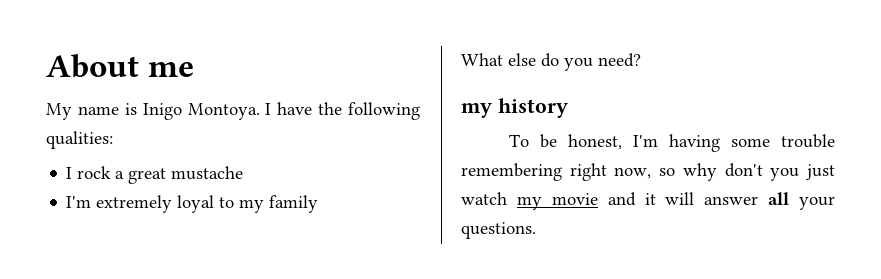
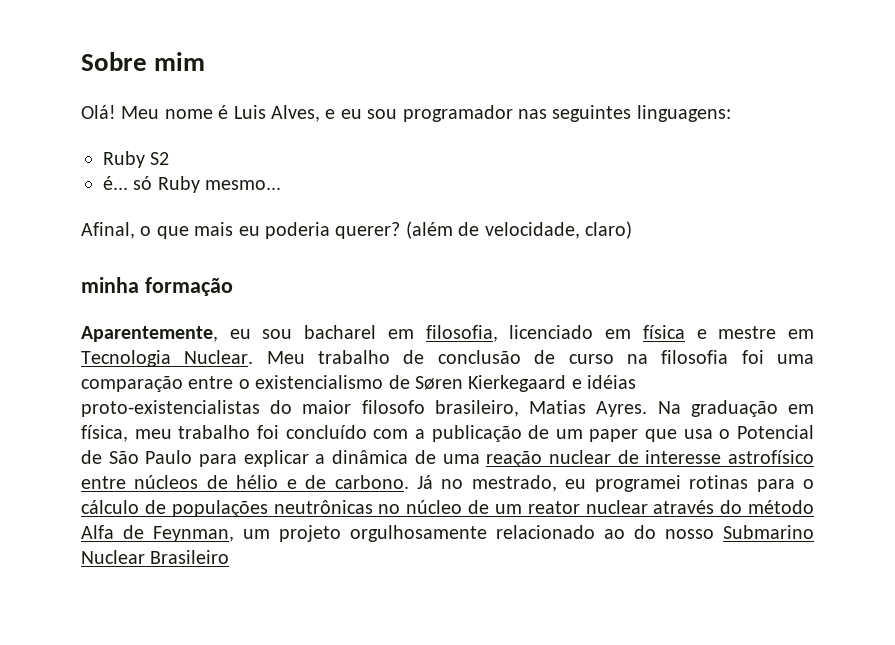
- About me
- My name is Inigo Montoya. I have the following qualities:
- I rock a great mustache
- I'm extremely loyal to my family
- What else do you need?
- my history
- To be honest, I'm having some trouble remembering right now, so why don't you just watch my movie and it will answer all your questions.
+ Sobre mim
+ Olá! Meu nome é Luis Alves, e eu sou programador nas seguintes linguagens:
+ Ruby S2
+ é... só Ruby mesmo...
+ Afinal, o que mais eu poderia querer? (além de velocidade, claro)
+ minha formação
+ Aparentemente, eu sou bacharel em filosofia, licenciado em física e mestre em Tecnologia Nuclear. Meu trabalho de conclusão de curso na filosofia foi uma comparação entre o existencialismo de Søren Kierkegaard e idéias proto-existencialistas do maior filosofo brasileiro, Matias Ayres. Na graduação em física, meu trabalho foi concluído com a publicação de um paper que usa o Potencial de São Paulo para explicar a dinâmica de uma reação nuclear de interesse astrofísico entre núcleos de hélio e de carbono. Já no mestrado, eu programei rotinas para o cálculo de populações neutrônicas no núcleo de um reator nuclear através do método Alfa de Feynman, um projeto orgulhosamente relacionado ao do nosso Submarino Nuclear Brasileiro

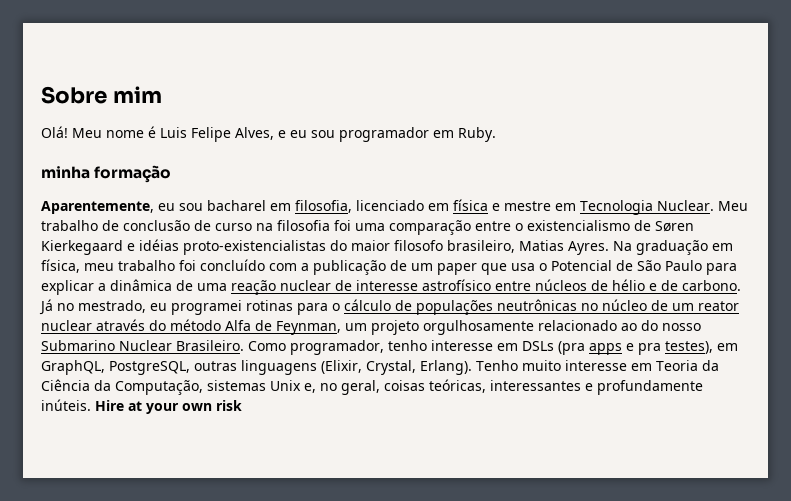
- Meu nome é Luis Alves, e eu sou programador nas seguintes linguagens:
- Ruby S2
- é... só Ruby mesmo...
- Afinal, o que mais eu poderia querer? (além de velocidade, claro)
+ Meu nome é Luis Felipe Alves, e eu sou programador em Ruby.
- Já no mestrado, eu programei rotinas para o cálculo de populações neutrônicas no núcleo de um reator nuclear através do método Alfa de Feynman, um projeto orgulhosamente relacionado ao do nosso Submarino Nuclear Brasileiro
+ Já no mestrado, eu programei rotinas para o cálculo de populações neutrônicas no núcleo de um reator nuclear através do método Alfa de Feynman, um projeto orgulhosamente relacionado ao do nosso Submarino Nuclear Brasileiro. Como programador, tenho interesse em DSLs (pra apps e pra testes), em GraphQL, PostgreSQL, outras linguagens (Elixir, Crystal, Erlang). Tenho muito interesse em Teoria da Ciência da Computação, sistemas Unix e, no geral, coisas teóricas, interessantes e profundamente inúteis. Hire at your own risk

